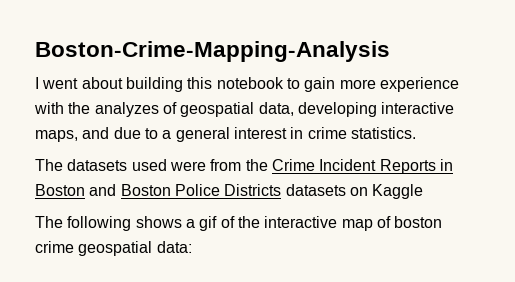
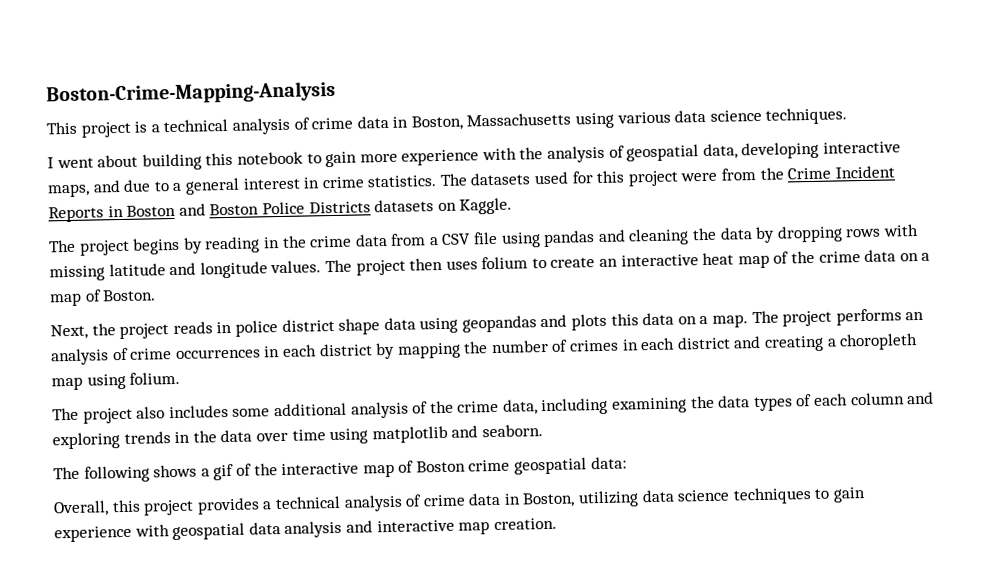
+ This project is a technical analysis of crime data in Boston, Massachusetts using various data science techniques.
- I went about building this notebook to gain more experience with the analyzes of geospatial data, developing interactive maps, and due to a general interest in crime statistics.
- The datasets used were from the Crime Incident Reports in Boston and Boston Police Districts datasets on Kaggle
+ I went about building this notebook to gain more experience with the analysis of geospatial data, developing interactive maps, and due to a general interest in crime statistics. The datasets used for this project were from the Crime Incident Reports in Boston and Boston Police Districts datasets on Kaggle.
+ The project begins by reading in the crime data from a CSV file using pandas and cleaning the data by dropping rows with missing latitude and longitude values. The project then uses folium to create an interactive heat map of the crime data on a map of Boston.
+ Next, the project reads in police district shape data using geopandas and plots this data on a map. The project performs an analysis of crime occurrences in each district by mapping the number of crimes in each district and creating a choropleth map using folium.
+ The project also includes some additional analysis of the crime data, including examining the data types of each column and exploring trends in the data over time using matplotlib and seaborn.
- The following shows a gif of the interactive map of boston crime geospatial data:
+ The following shows a gif of the interactive map of Boston crime geospatial data:
+ Overall, this project provides a technical analysis of crime data in Boston, utilizing data science techniques to gain experience with geospatial data analysis and interactive map creation.

